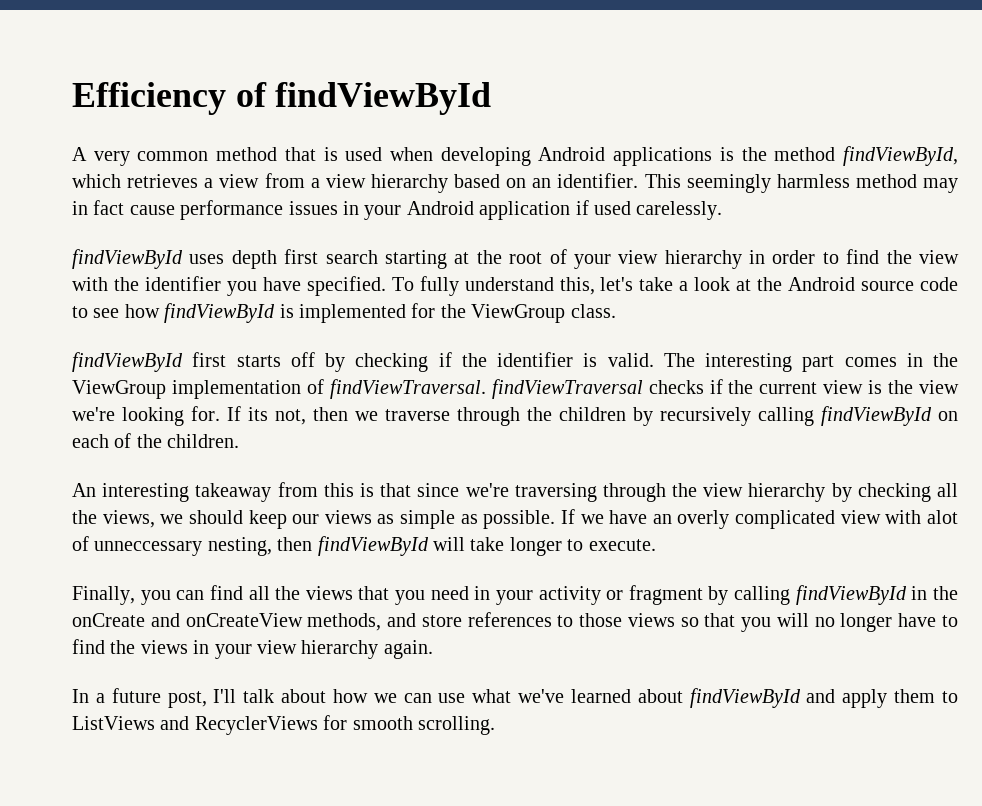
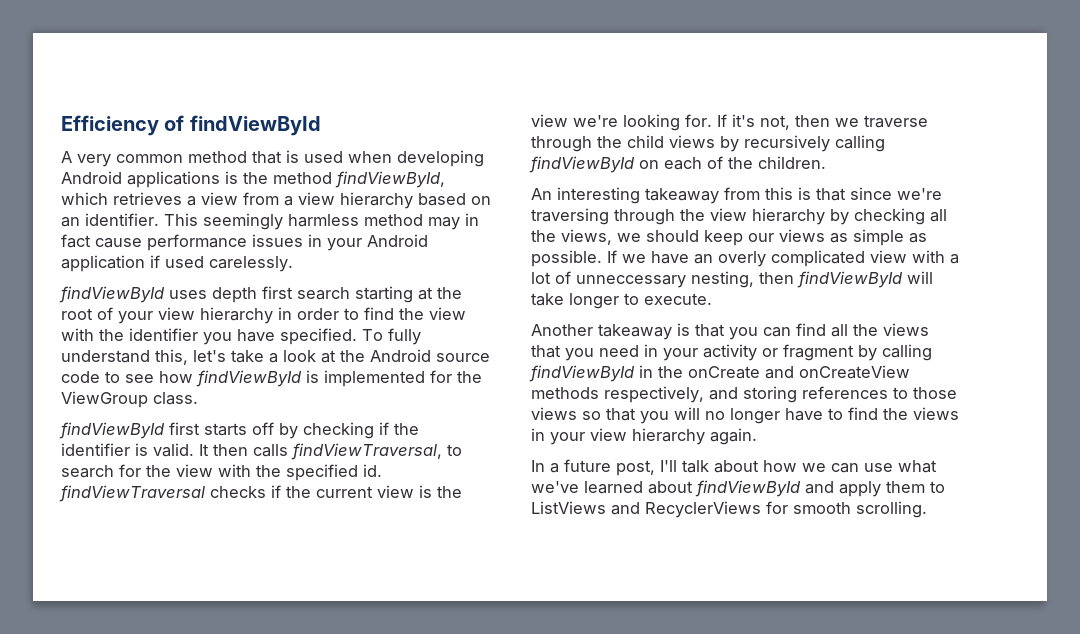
- The interesting part comes in the ViewGroup implementation of findViewTraversal. findViewTraversal checks if the current view is the view we're looking for.
+ It then calls findViewTraversal, to search for the view with the specified id. findViewTraversal checks if the current view is the view we're looking for.
- If its not, then we traverse through the children by recursively calling findViewById on each of the children.
+ If it's not, then we traverse through the child views by recursively calling findViewById on each of the children.
- If we have an overly complicated view with alot of unneccessary nesting, then findViewById will take longer to execute.
+ If we have an overly complicated view with a lot of unneccessary nesting, then findViewById will take longer to execute.
- Finally, you can find all the views that you need in your activity or fragment by calling findViewById in the onCreate and onCreateView methods, and store references to those views so that you will no longer have to find the views in your view hierarchy again.
+ Another takeaway is that you can find all the views that you need in your activity or fragment by calling findViewById in the onCreate and onCreateView methods respectively, and storing references to those views so that you will no longer have to find the views in your view hierarchy again.

